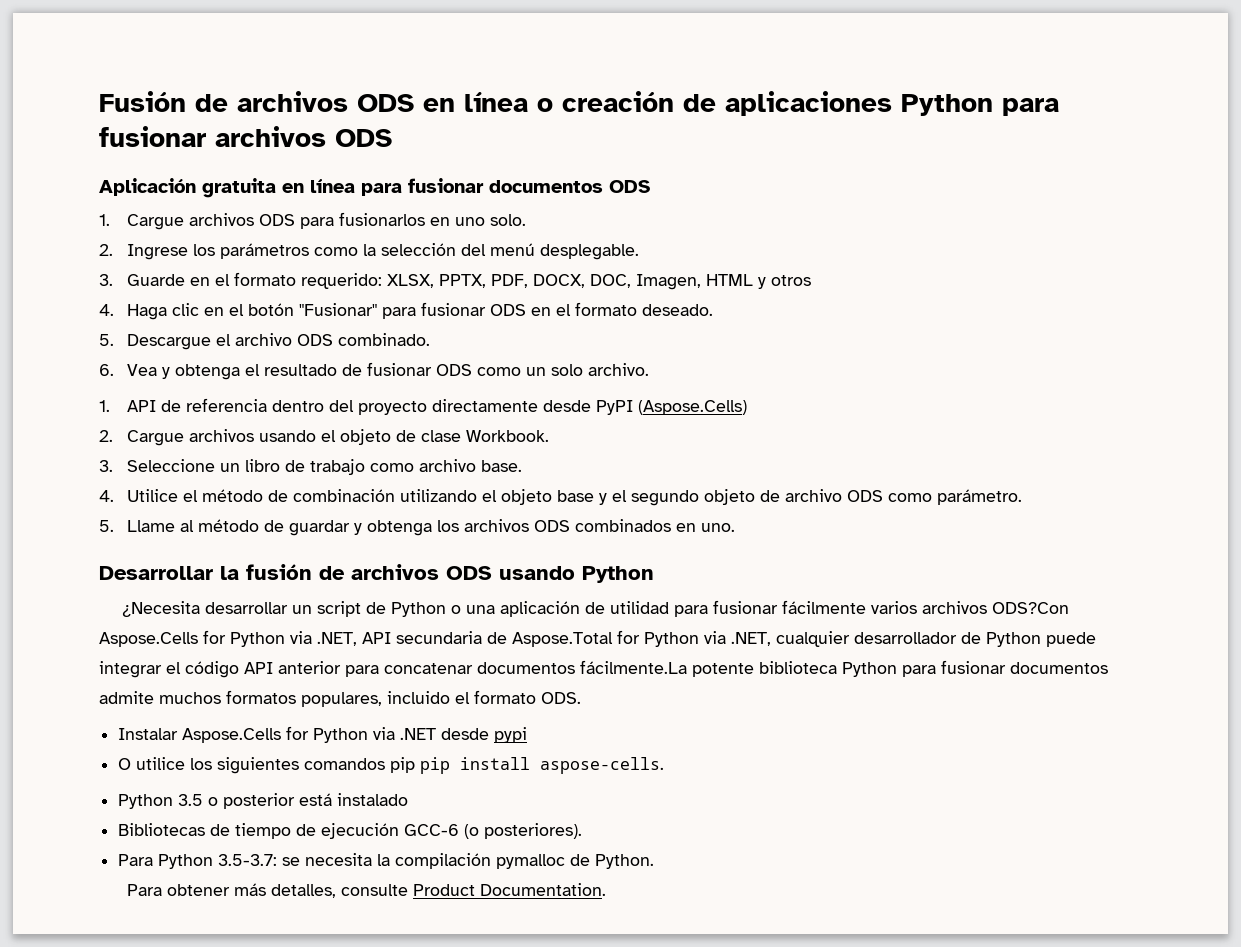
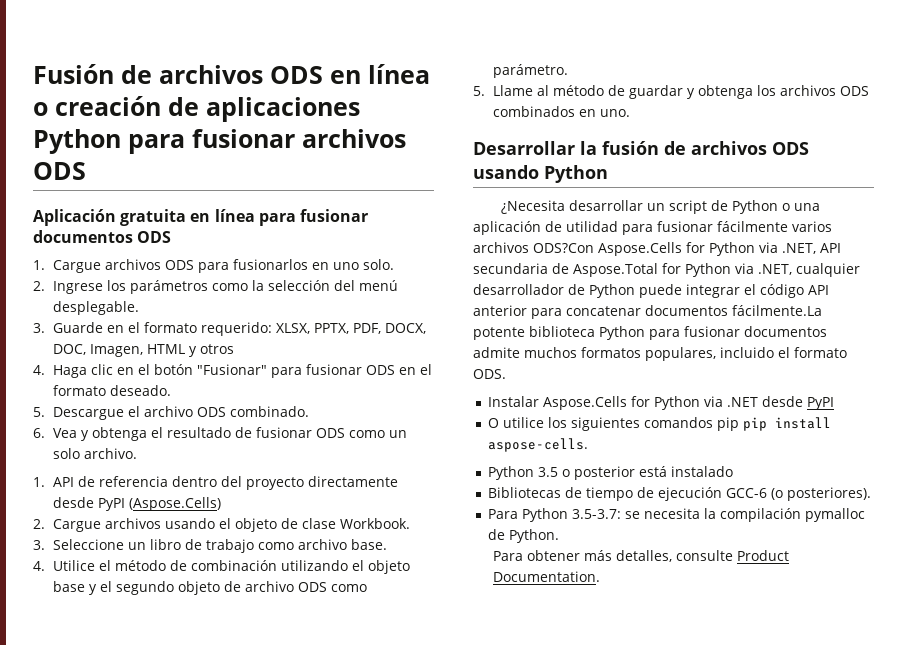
- Instalar Aspose.Cells for Python via .NET desde pypi
+ Instalar Aspose.Cells for Python via .NET desde PyPI

